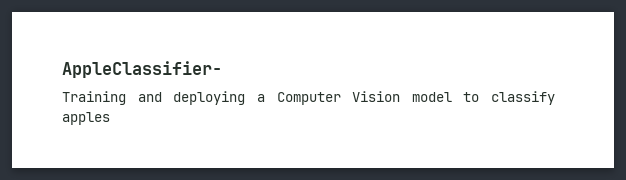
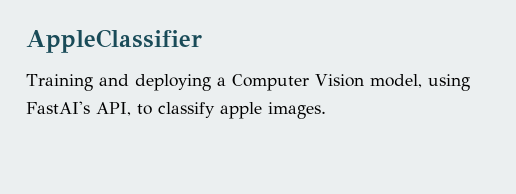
- AppleClassifier-
+ AppleClassifier
- Training and deploying a Computer Vision model to classify apples
+ Training and deploying a Computer Vision model, using FastAI's API, to classify apple images.

